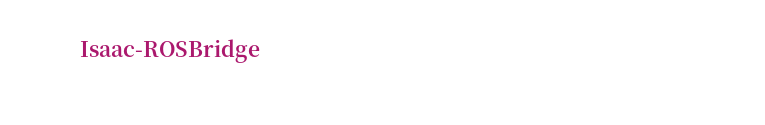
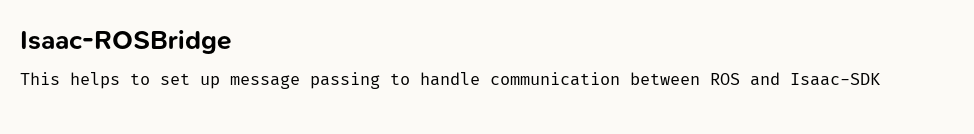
+ This helps to set up message passing to handle communication between ROS and Isaac-SDK

